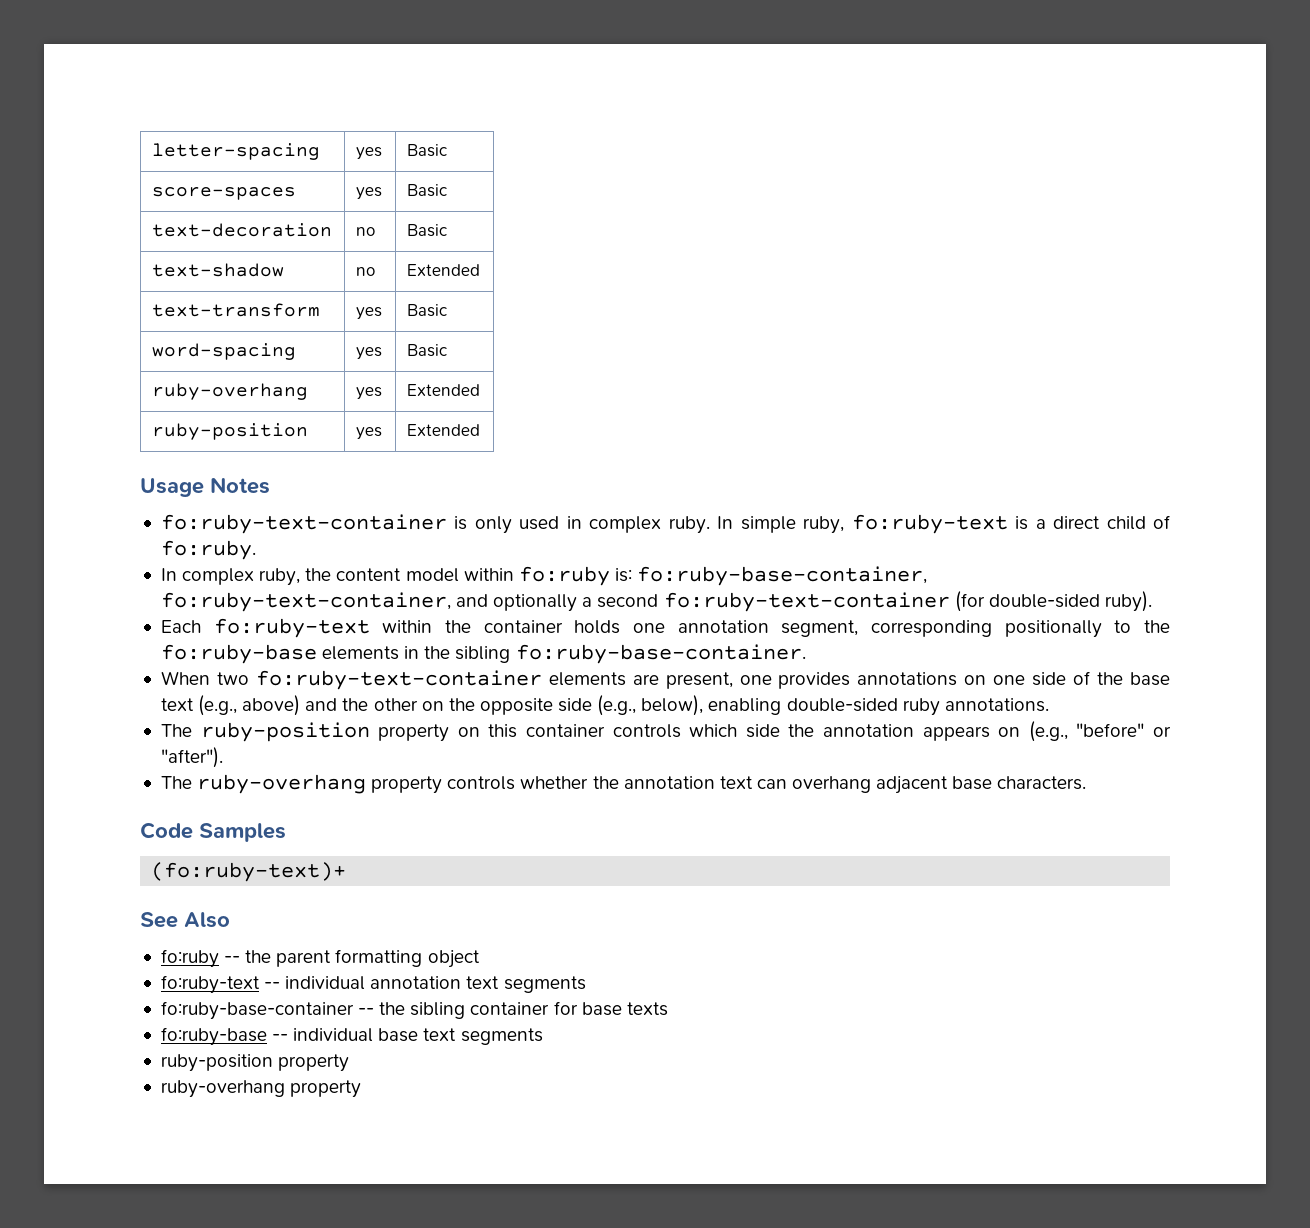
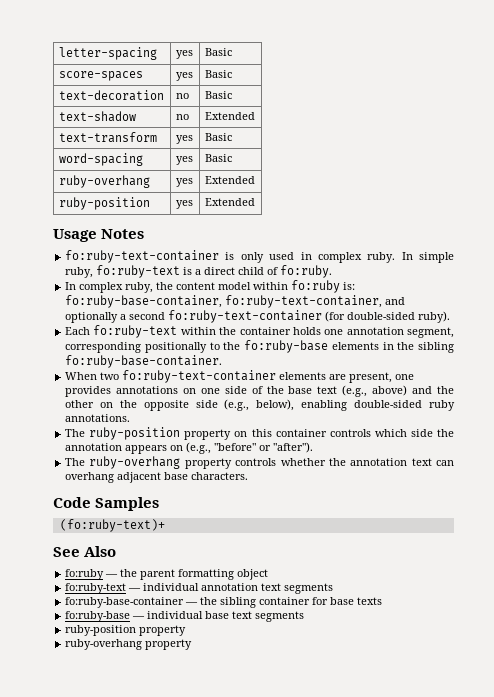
- fo:ruby -- the parent formatting object
+ fo:ruby — the parent formatting object
- fo:ruby-text -- individual annotation text segments
+ fo:ruby-text — individual annotation text segments
- fo:ruby-base-container -- the sibling container for base texts
+ fo:ruby-base-container — the sibling container for base texts
- fo:ruby-base -- individual base text segments
+ fo:ruby-base — individual base text segments

